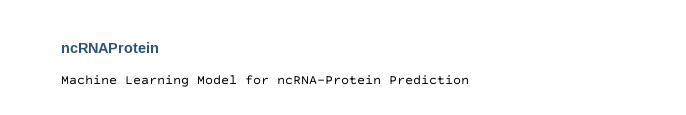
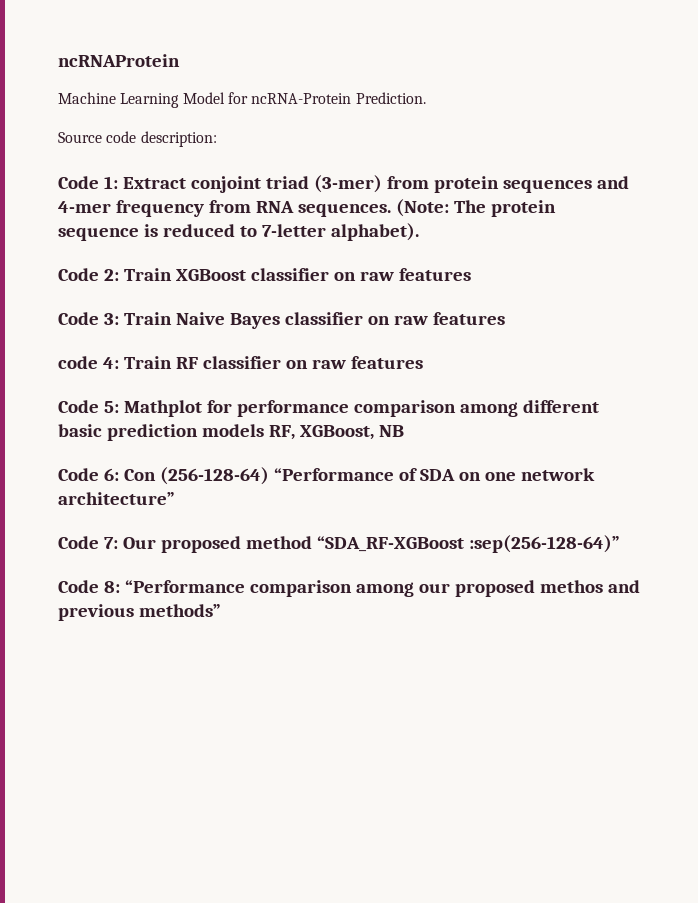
- Machine Learning Model for ncRNA-Protein Prediction
+ Machine Learning Model for ncRNA-Protein Prediction.
+ Source code description:
+ Code 1: Extract conjoint triad (3-mer) from protein sequences and 4-mer frequency from RNA sequences. (Note: The protein sequence is reduced to 7-letter alphabet).
+ Code 2: Train XGBoost classifier on raw features
+ Code 3: Train Naive Bayes classifier on raw features
+ code 4: Train RF classifier on raw features
+ Code 5: Mathplot for performance comparison among different basic prediction models RF, XGBoost, NB
+ Code 6: Con (256-128-64) “Performance of SDA on one network architecture”
+ Code 7: Our proposed method “SDA_RF-XGBoost :sep(256-128-64)”
+ Code 8: “Performance comparison among our proposed methos and previous methods”

